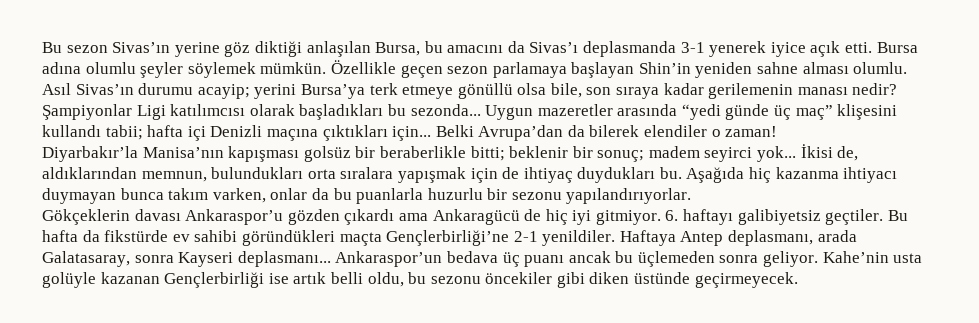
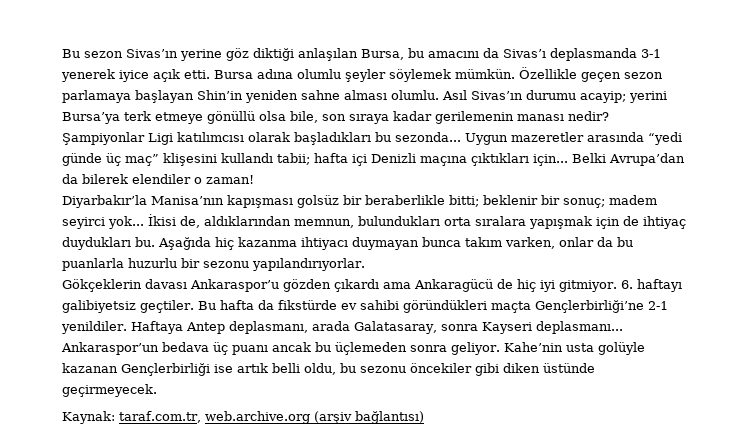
+ Kaynak: taraf.com.tr, web.archive.org (arşiv bağlantısı)

